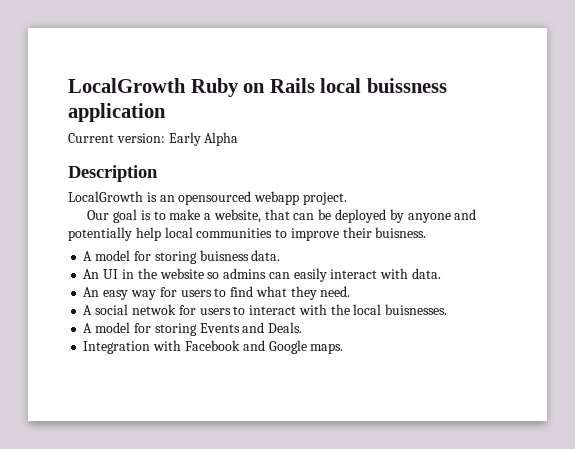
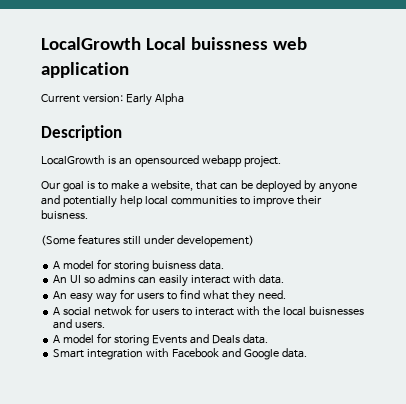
- LocalGrowth Ruby on Rails local buissness application
+ LocalGrowth Local buissness web application
+ (Some features still under developement)
- An UI in the website so admins can easily interact with data.
+ An UI so admins can easily interact with data.
- A social netwok for users to interact with the local buisnesses.
+ A social netwok for users to interact with the local buisnesses and users.
- A model for storing Events and Deals.
- Integration with Facebook and Google maps.
+ A model for storing Events and Deals data.
+ Smart integration with Facebook and Google data.

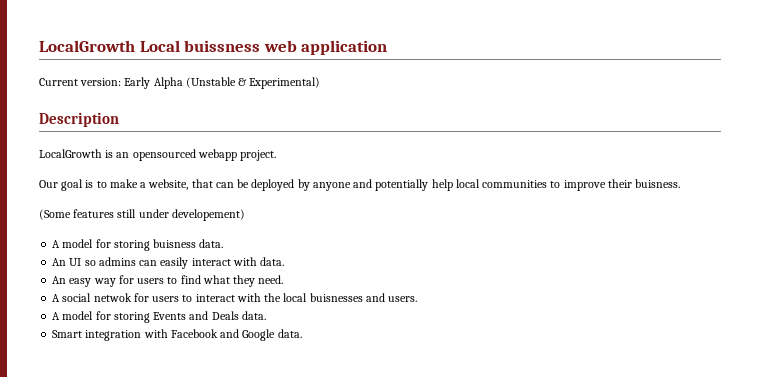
- Current version: Early Alpha
+ Current version: Early Alpha (Unstable & Experimental)

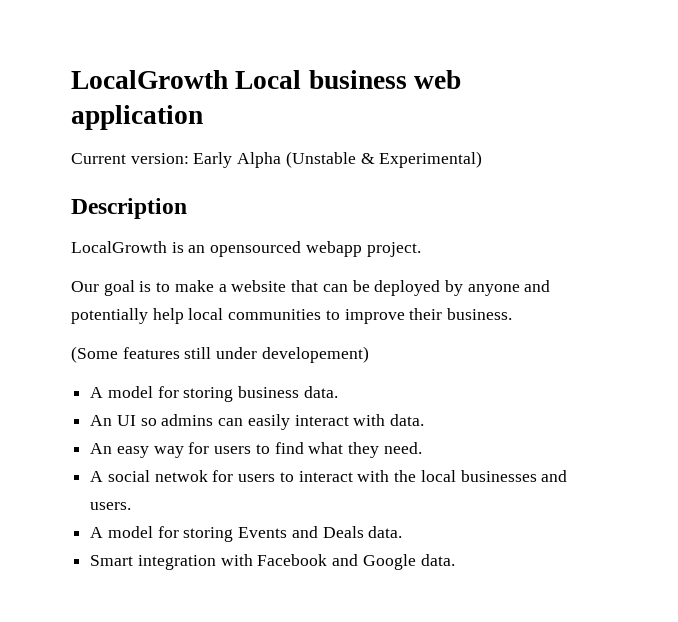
- LocalGrowth Local buissness web application
+ LocalGrowth Local business web application
- Our goal is to make a website, that can be deployed by anyone and potentially help local communities to improve their buisness.
+ Our goal is to make a website that can be deployed by anyone and potentially help local communities to improve their business.
- A model for storing buisness data.
+ A model for storing business data.
- A social netwok for users to interact with the local buisnesses and users.
+ A social netwok for users to interact with the local businesses and users.

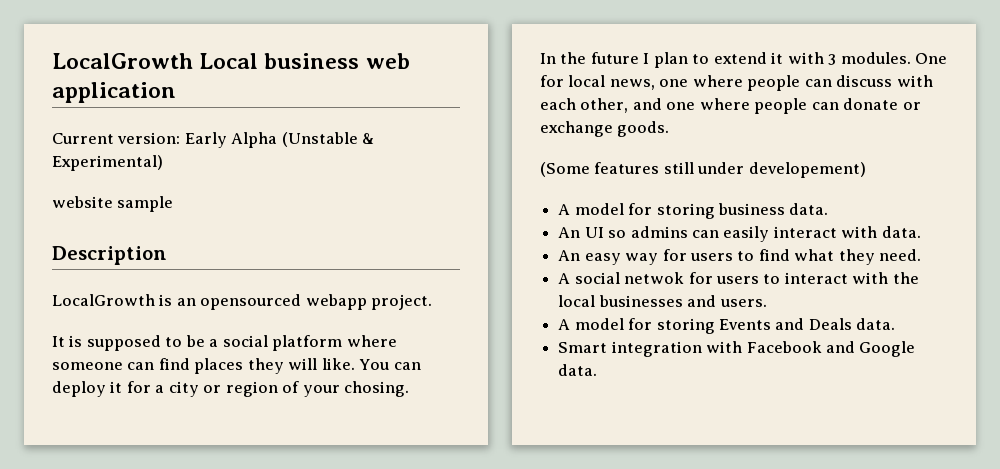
+ website sample
- Our goal is to make a website that can be deployed by anyone and potentially help local communities to improve their business.
+ It is supposed to be a social platform where someone can find places they will like. You can deploy it for a city or region of your chosing.
+ In the future I plan to extend it with 3 modules. One for local news, one where people can discuss with each other, and one where people can donate or exchange goods.

